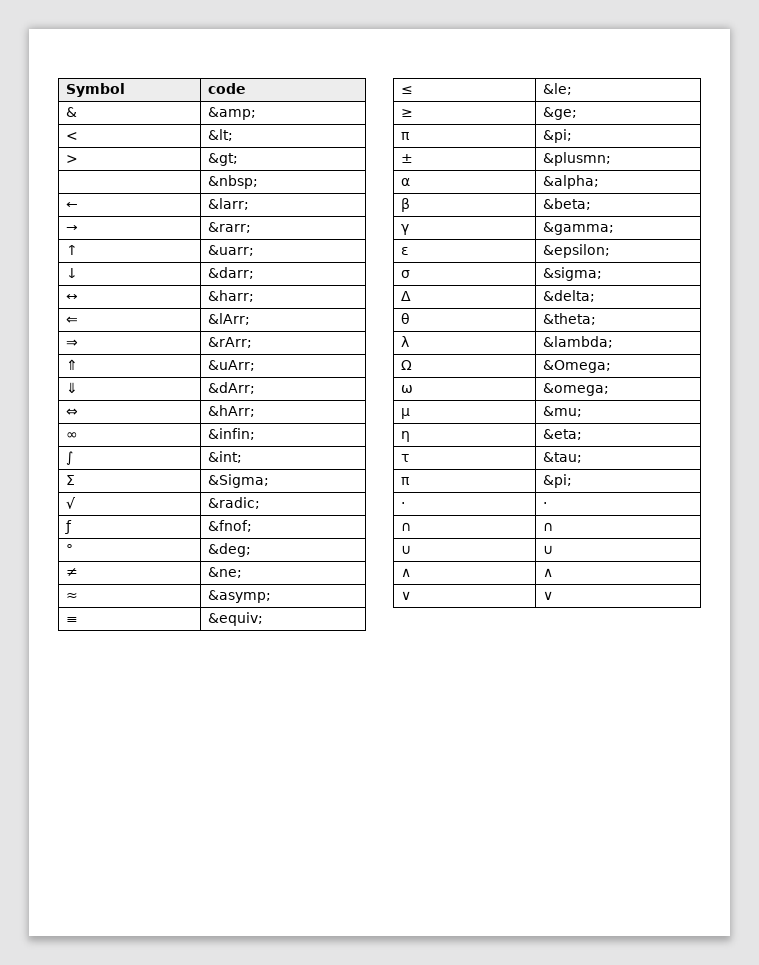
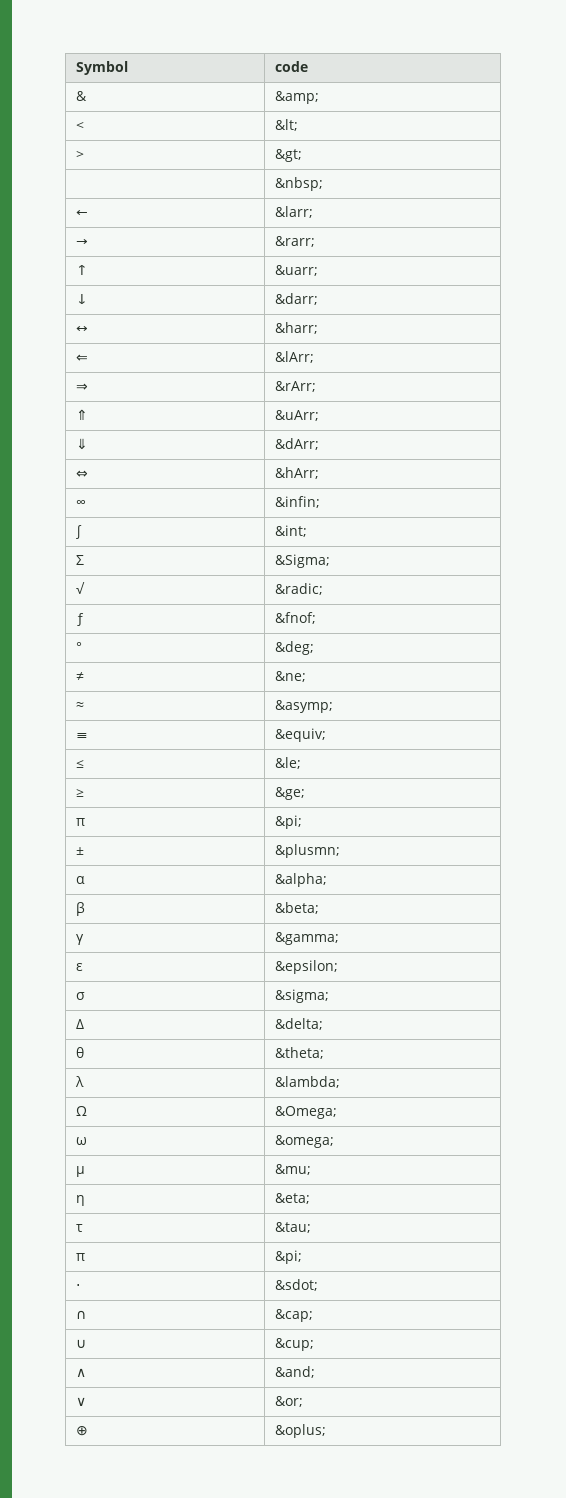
- ⋅ | ⋅
+ ⋅ | &sdot;
- ∩ | ∩
+ ∩ | &cap;
- ∪ | ∪
+ ∪ | &cup;
- ∧ | ∧
+ ∧ | &and;
- ∨ | ∨
+ ∨ | &or;
+ ⊕ | &oplus;

